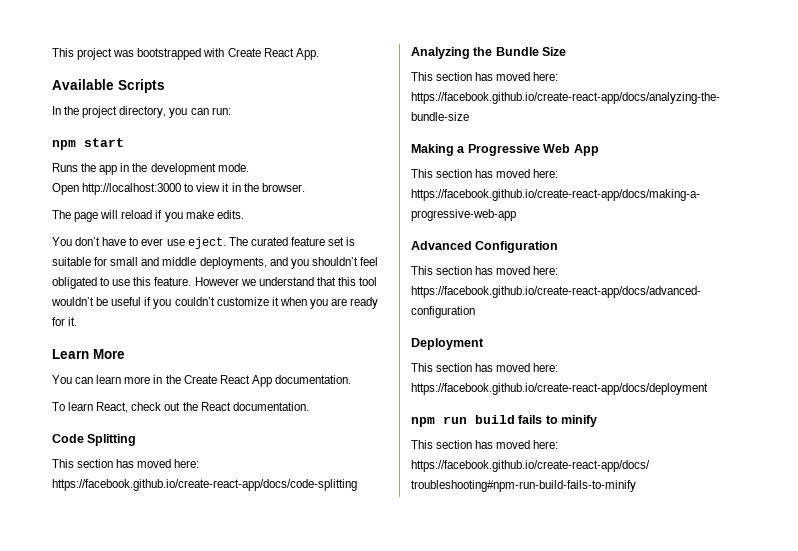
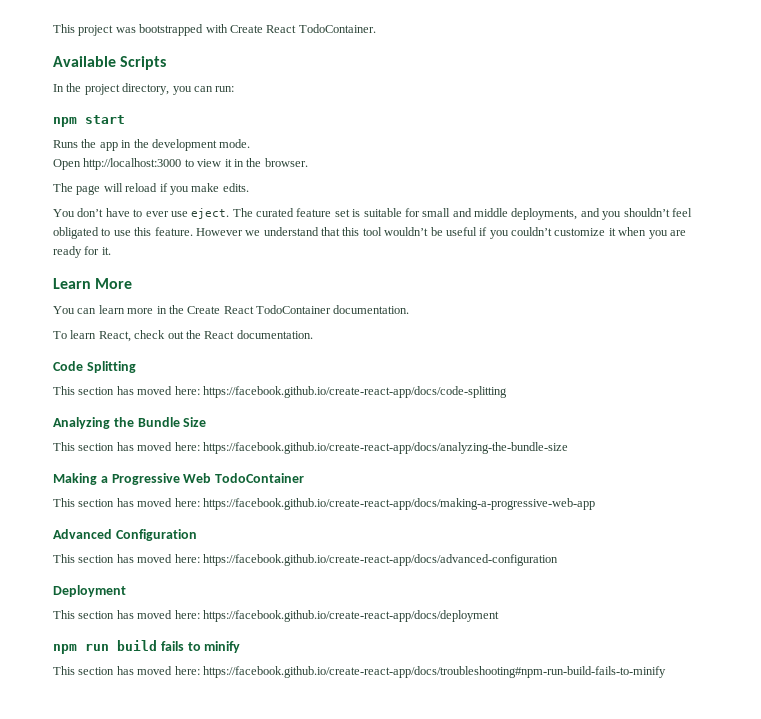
- This project was bootstrapped with Create React App.
+ This project was bootstrapped with Create React TodoContainer.
- You can learn more in the Create React App documentation.
+ You can learn more in the Create React TodoContainer documentation.
- Making a Progressive Web App
+ Making a Progressive Web TodoContainer

